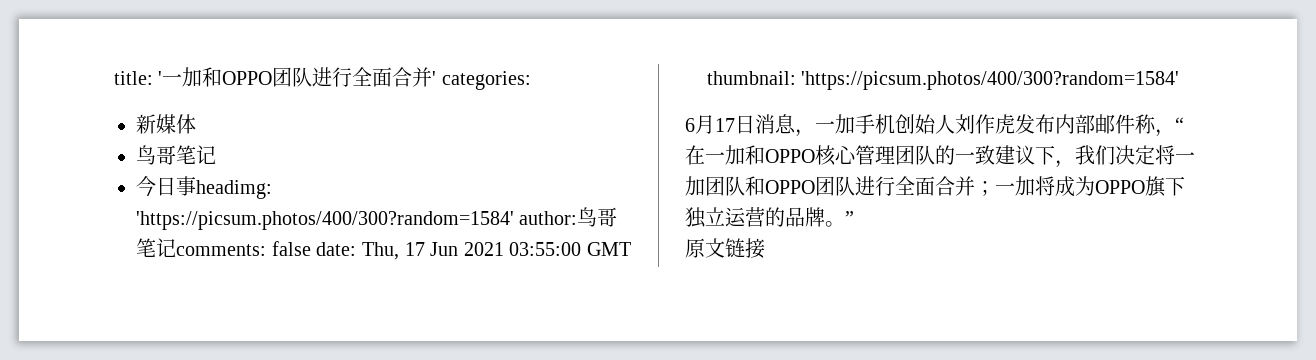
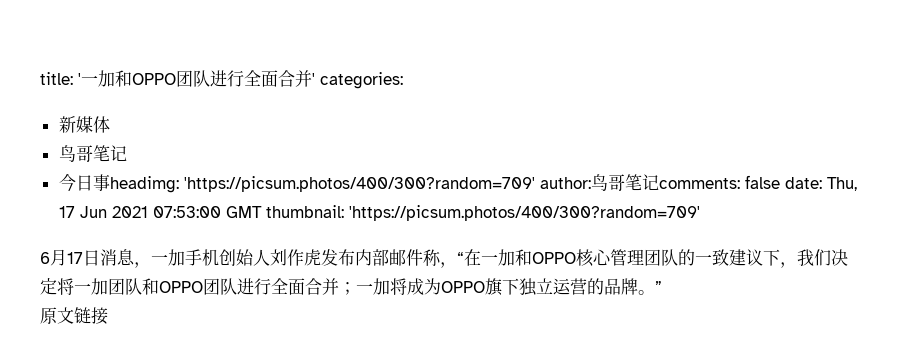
- 今日事headimg: 'https://picsum.photos/400/300?random=1584' author:鸟哥笔记comments: false date: Thu, 17 Jun 2021 03:55:00 GMT thumbnail: 'https://picsum.photos/400/300?random=1584'
+ 今日事headimg: 'https://picsum.photos/400/300?random=709' author:鸟哥笔记comments: false date: Thu, 17 Jun 2021 07:53:00 GMT thumbnail: 'https://picsum.photos/400/300?random=709'

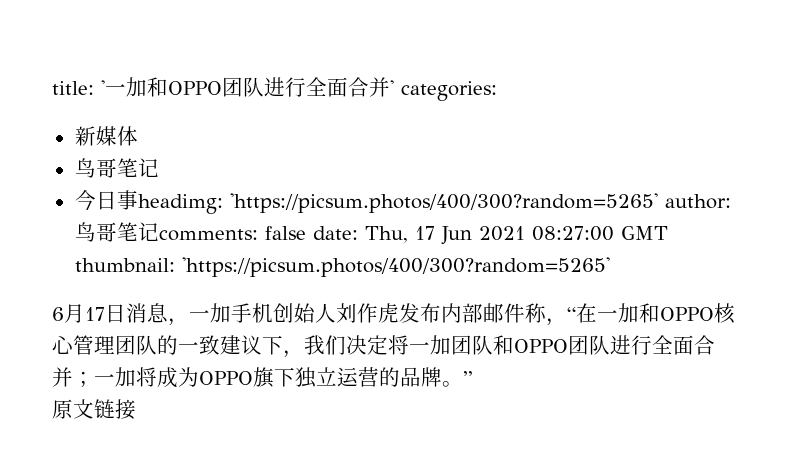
- 今日事headimg: 'https://picsum.photos/400/300?random=709' author:鸟哥笔记comments: false date: Thu, 17 Jun 2021 07:53:00 GMT thumbnail: 'https://picsum.photos/400/300?random=709'
+ 今日事headimg: 'https://picsum.photos/400/300?random=5265' author:鸟哥笔记comments: false date: Thu, 17 Jun 2021 08:27:00 GMT thumbnail: 'https://picsum.photos/400/300?random=5265'

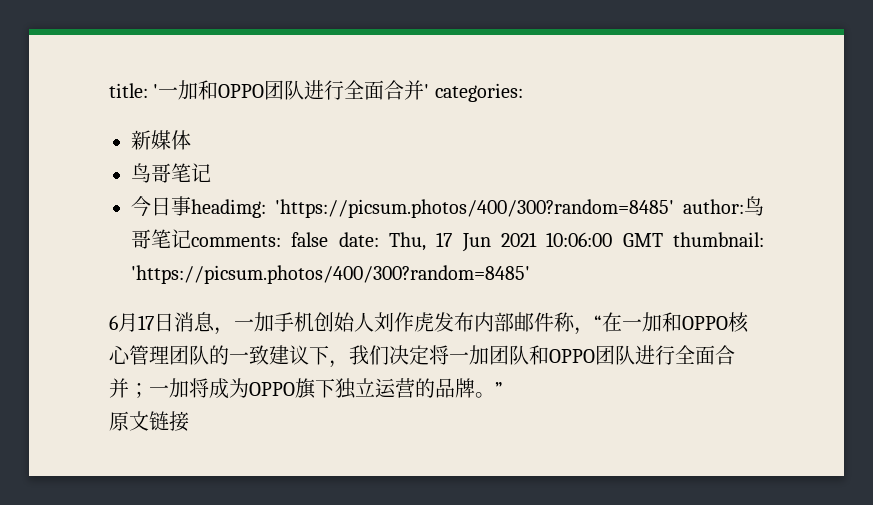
- 今日事headimg: 'https://picsum.photos/400/300?random=5265' author:鸟哥笔记comments: false date: Thu, 17 Jun 2021 08:27:00 GMT thumbnail: 'https://picsum.photos/400/300?random=5265'
+ 今日事headimg: 'https://picsum.photos/400/300?random=8485' author:鸟哥笔记comments: false date: Thu, 17 Jun 2021 10:06:00 GMT thumbnail: 'https://picsum.photos/400/300?random=8485'

